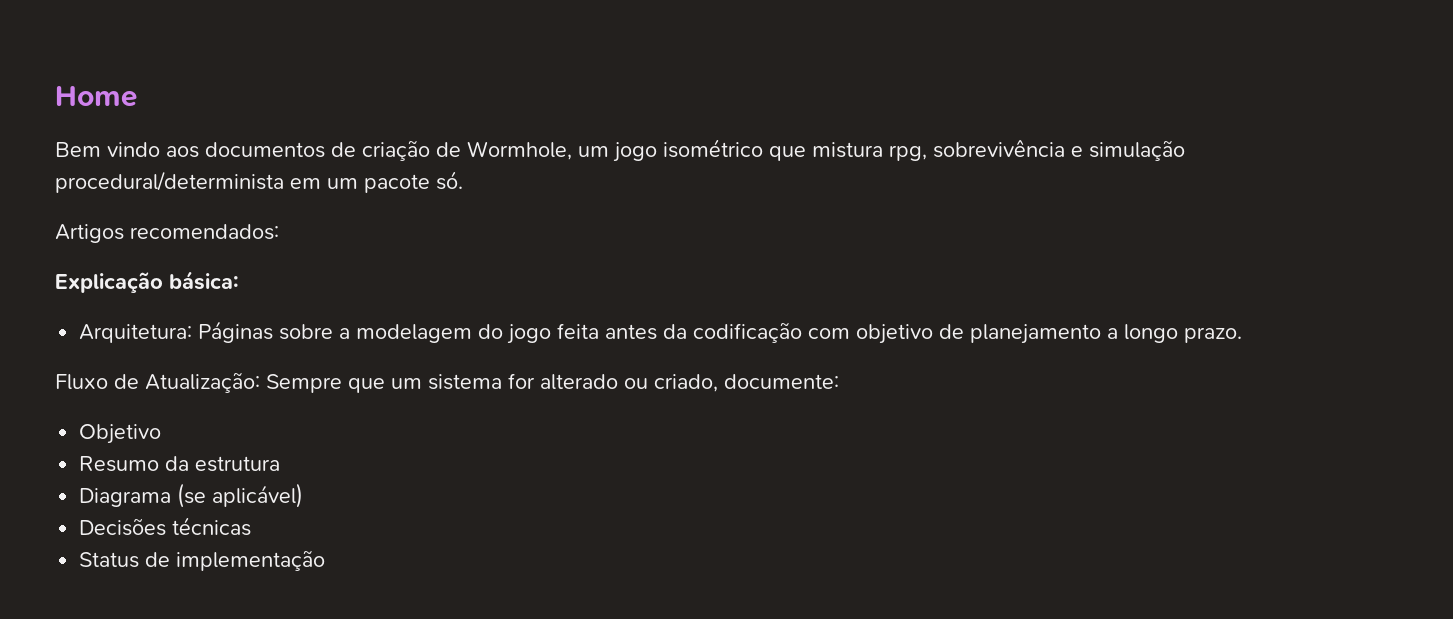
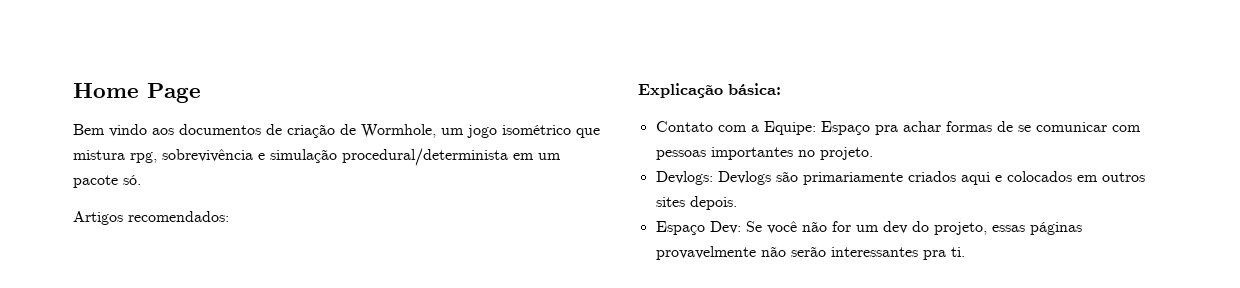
- Home
+ Home Page
- Arquitetura: Páginas sobre a modelagem do jogo feita antes da codificação com objetivo de planejamento a longo prazo.
- Fluxo de Atualização: Sempre que um sistema for alterado ou criado, documente:
- Objetivo
- Resumo da estrutura
- Diagrama (se aplicável)
- Decisões técnicas
- Status de implementação
+ Contato com a Equipe: Espaço pra achar formas de se comunicar com pessoas importantes no projeto.
+ Devlogs: Devlogs são primariamente criados aqui e colocados em outros sites depois.
+ Espaço Dev: Se você não for um dev do projeto, essas páginas provavelmente não serão interessantes pra ti.

